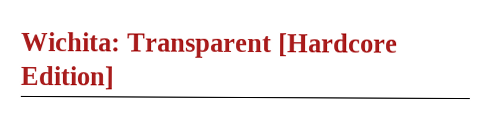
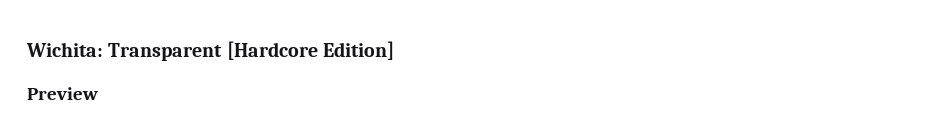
+ Preview

